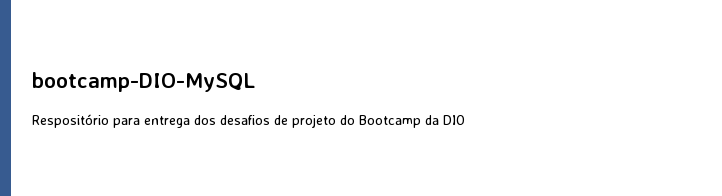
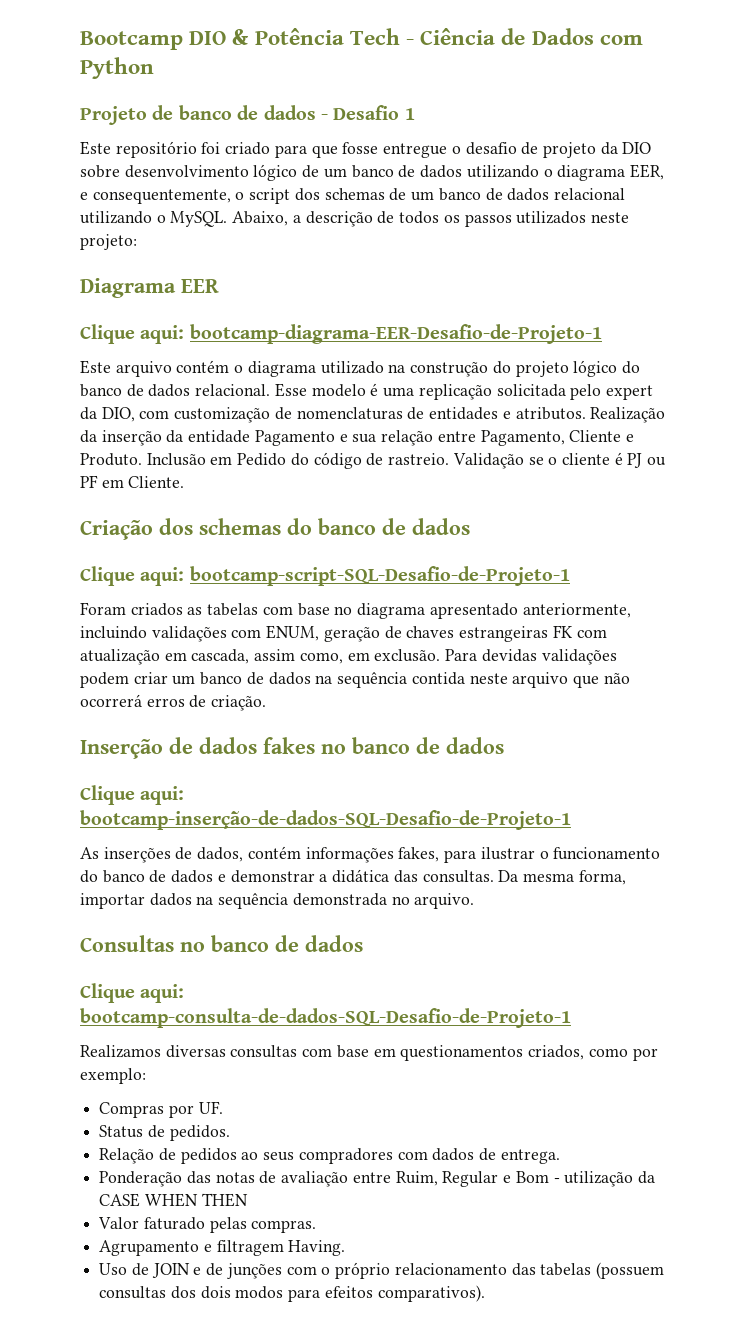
- bootcamp-DIO-MySQL
- Respositório para entrega dos desafios de projeto do Bootcamp da DIO
+ Bootcamp DIO & Potência Tech - Ciência de Dados com Python
+ Projeto de banco de dados - Desafio 1
+ Este repositório foi criado para que fosse entregue o desafio de projeto da DIO sobre desenvolvimento lógico de um banco de dados utilizando o diagrama EER, e consequentemente, o script dos schemas de um banco de dados relacional utilizando o MySQL. Abaixo, a descrição de todos os passos utilizados neste projeto:
+ Diagrama EER
+ Clique aqui: bootcamp-diagrama-EER-Desafio-de-Projeto-1
+ Este arquivo contém o diagrama utilizado na construção do projeto lógico do banco de dados relacional. Esse modelo é uma replicação solicitada pelo expert da DIO, com customização de nomenclaturas de entidades e atributos. Realização da inserção da entidade Pagamento e sua relação entre Pagamento, Cliente e Produto. Inclusão em Pedido do código de rastreio. Validação se o cliente é PJ ou PF em Cliente.
+ Criação dos schemas do banco de dados
+ Clique aqui: bootcamp-script-SQL-Desafio-de-Projeto-1
+ Foram criados as tabelas com base no diagrama apresentado anteriormente, incluindo validações com ENUM, geração de chaves estrangeiras FK com atualização em cascada, assim como, em exclusão. Para devidas validações podem criar um banco de dados na sequência contida neste arquivo que não ocorrerá erros de criação.
+ Inserção de dados fakes no banco de dados
+ Clique aqui: bootcamp-inserção-de-dados-SQL-Desafio-de-Projeto-1
+ As inserções de dados, contém informações fakes, para ilustrar o funcionamento do banco de dados e demonstrar a didática das consultas. Da mesma forma, importar dados na sequência demonstrada no arquivo.
+ Consultas no banco de dados
+ Clique aqui: bootcamp-consulta-de-dados-SQL-Desafio-de-Projeto-1
+ Realizamos diversas consultas com base em questionamentos criados, como por exemplo:
+ Compras por UF.
+ Status de pedidos.
+ Relação de pedidos ao seus compradores com dados de entrega.
+ Ponderação das notas de avaliação entre Ruim, Regular e Bom - utilização da CASE WHEN THEN
+ Valor faturado pelas compras.
+ Agrupamento e filtragem Having.
+ Uso de JOIN e de junções com o próprio relacionamento das tabelas (possuem consultas dos dois modos para efeitos comparativos).

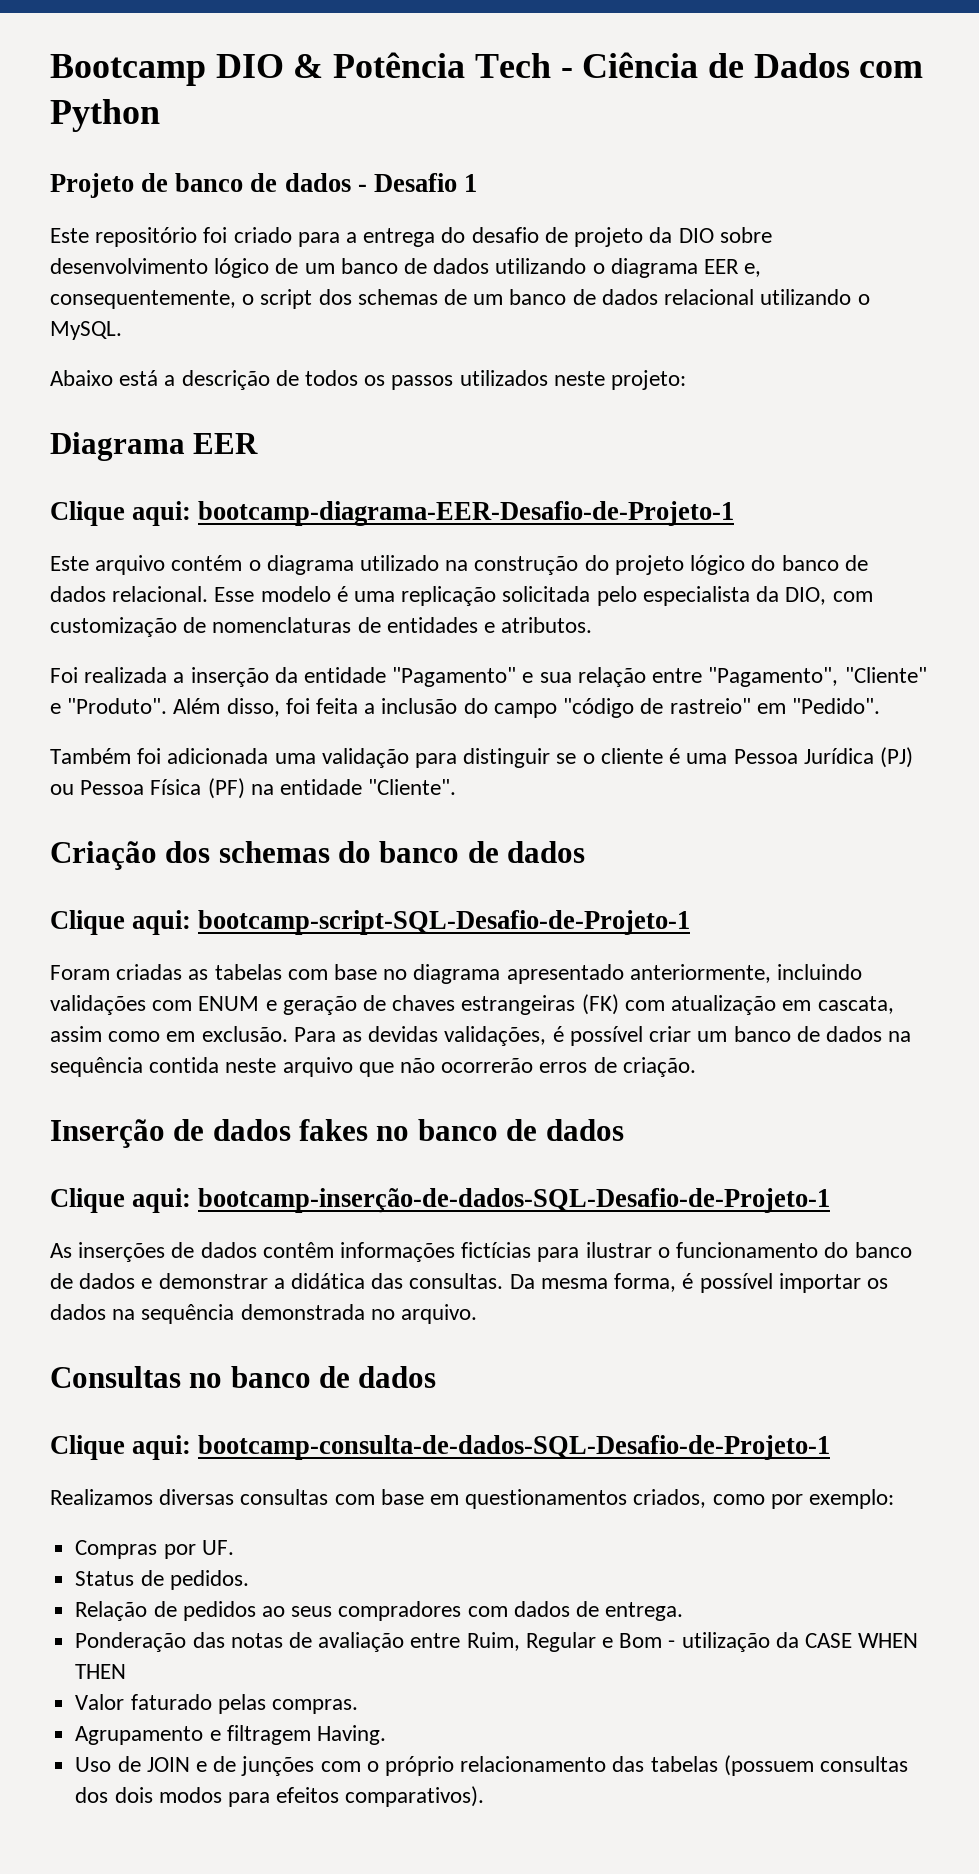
- Este repositório foi criado para que fosse entregue o desafio de projeto da DIO sobre desenvolvimento lógico de um banco de dados utilizando o diagrama EER, e consequentemente, o script dos schemas de um banco de dados relacional utilizando o MySQL. Abaixo, a descrição de todos os passos utilizados neste projeto:
+ Este repositório foi criado para a entrega do desafio de projeto da DIO sobre desenvolvimento lógico de um banco de dados utilizando o diagrama EER e, consequentemente, o script dos schemas de um banco de dados relacional utilizando o MySQL.
+ Abaixo está a descrição de todos os passos utilizados neste projeto:
- Esse modelo é uma replicação solicitada pelo expert da DIO, com customização de nomenclaturas de entidades e atributos. Realização da inserção da entidade Pagamento e sua relação entre Pagamento, Cliente e Produto. Inclusão em Pedido do código de rastreio. Validação se o cliente é PJ ou PF em Cliente.
+ Esse modelo é uma replicação solicitada pelo especialista da DIO, com customização de nomenclaturas de entidades e atributos.
+ Foi realizada a inserção da entidade "Pagamento" e sua relação entre "Pagamento", "Cliente" e "Produto". Além disso, foi feita a inclusão do campo "código de rastreio" em "Pedido".
+ Também foi adicionada uma validação para distinguir se o cliente é uma Pessoa Jurídica (PJ) ou Pessoa Física (PF) na entidade "Cliente".
- Foram criados as tabelas com base no diagrama apresentado anteriormente, incluindo validações com ENUM, geração de chaves estrangeiras FK com atualização em cascada, assim como, em exclusão. Para devidas validações podem criar um banco de dados na sequência contida neste arquivo que não ocorrerá erros de criação.
+ Foram criadas as tabelas com base no diagrama apresentado anteriormente, incluindo validações com ENUM e geração de chaves estrangeiras (FK) com atualização em cascata, assim como em exclusão. Para as devidas validações, é possível criar um banco de dados na sequência contida neste arquivo que não ocorrerão erros de criação.
- As inserções de dados, contém informações fakes, para ilustrar o funcionamento do banco de dados e demonstrar a didática das consultas.
+ As inserções de dados contêm informações fictícias para ilustrar o funcionamento do banco de dados e demonstrar a didática das consultas.
- Da mesma forma, importar dados na sequência demonstrada no arquivo.
+ Da mesma forma, é possível importar os dados na sequência demonstrada no arquivo.

